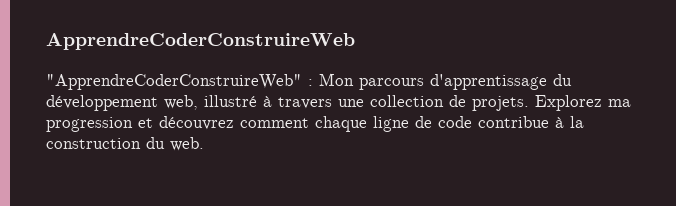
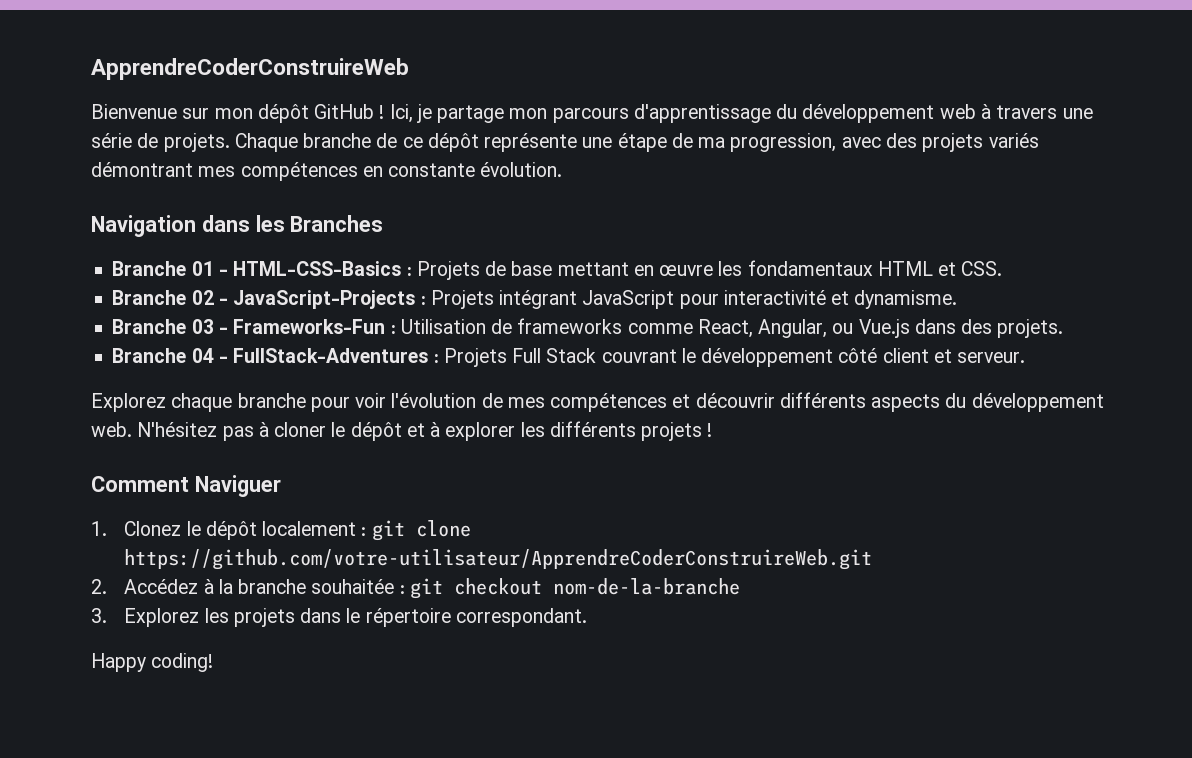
- "ApprendreCoderConstruireWeb" : Mon parcours d'apprentissage du développement web, illustré à travers une collection de projets.
+ Bienvenue sur mon dépôt GitHub ! Ici, je partage mon parcours d'apprentissage du développement web à travers une série de projets.
- Explorez ma progression et découvrez comment chaque ligne de code contribue à la construction du web.
+ Chaque branche de ce dépôt représente une étape de ma progression, avec des projets variés démontrant mes compétences en constante évolution.
+ Navigation dans les Branches
+ Branche 01 - HTML-CSS-Basics : Projets de base mettant en œuvre les fondamentaux HTML et CSS.
+ Branche 02 - JavaScript-Projects : Projets intégrant JavaScript pour interactivité et dynamisme.
+ Branche 03 - Frameworks-Fun : Utilisation de frameworks comme React, Angular, ou Vue.js dans des projets.
+ Branche 04 - FullStack-Adventures : Projets Full Stack couvrant le développement côté client et serveur.
+ Explorez chaque branche pour voir l'évolution de mes compétences et découvrir différents aspects du développement web. N'hésitez pas à cloner le dépôt et à explorer les différents projets !
+ Comment Naviguer
+ 1. Clonez le dépôt localement : git clone https://github.com/votre-utilisateur/ApprendreCoderConstruireWeb.git
+ 2. Accédez à la branche souhaitée : git checkout nom-de-la-branche
+ 3. Explorez les projets dans le répertoire correspondant.
+ Happy coding!

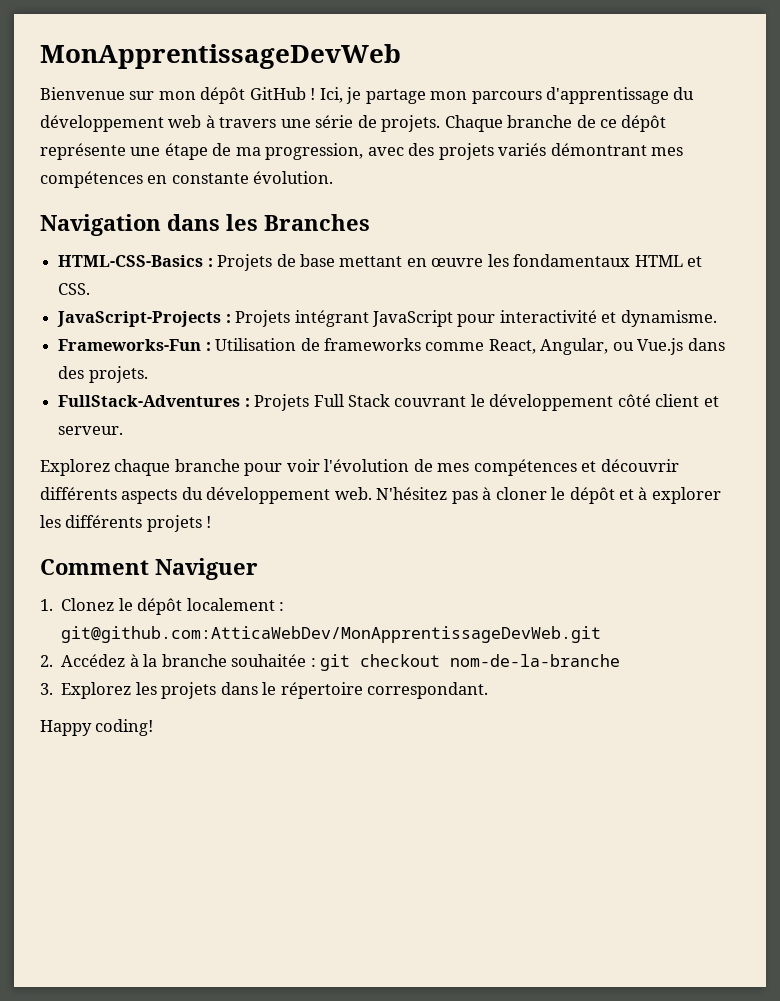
- ApprendreCoderConstruireWeb
+ MonApprentissageDevWeb
- Branche 01 - HTML-CSS-Basics : Projets de base mettant en œuvre les fondamentaux HTML et CSS.
+ HTML-CSS-Basics : Projets de base mettant en œuvre les fondamentaux HTML et CSS.
- Branche 02 - JavaScript-Projects : Projets intégrant JavaScript pour interactivité et dynamisme.
+ JavaScript-Projects : Projets intégrant JavaScript pour interactivité et dynamisme.
- Branche 03 - Frameworks-Fun : Utilisation de frameworks comme React, Angular, ou Vue.js dans des projets.
+ Frameworks-Fun : Utilisation de frameworks comme React, Angular, ou Vue.js dans des projets.
- Branche 04 - FullStack-Adventures : Projets Full Stack couvrant le développement côté client et serveur.
+ FullStack-Adventures : Projets Full Stack couvrant le développement côté client et serveur.
- 1. Clonez le dépôt localement : git clone https://github.com/votre-utilisateur/ApprendreCoderConstruireWeb.git
+ 1. Clonez le dépôt localement : git@github.com:AtticaWebDev/MonApprentissageDevWeb.git

